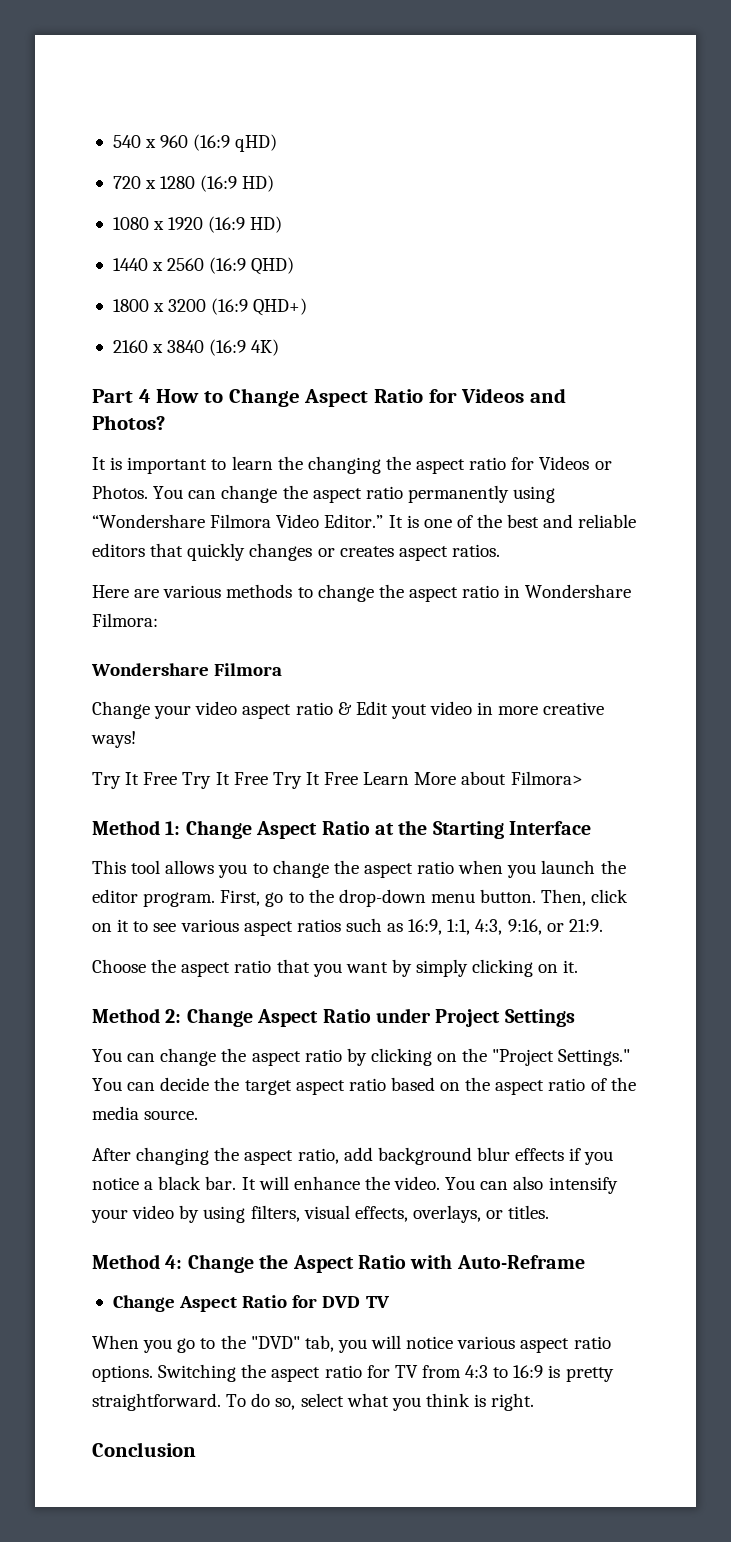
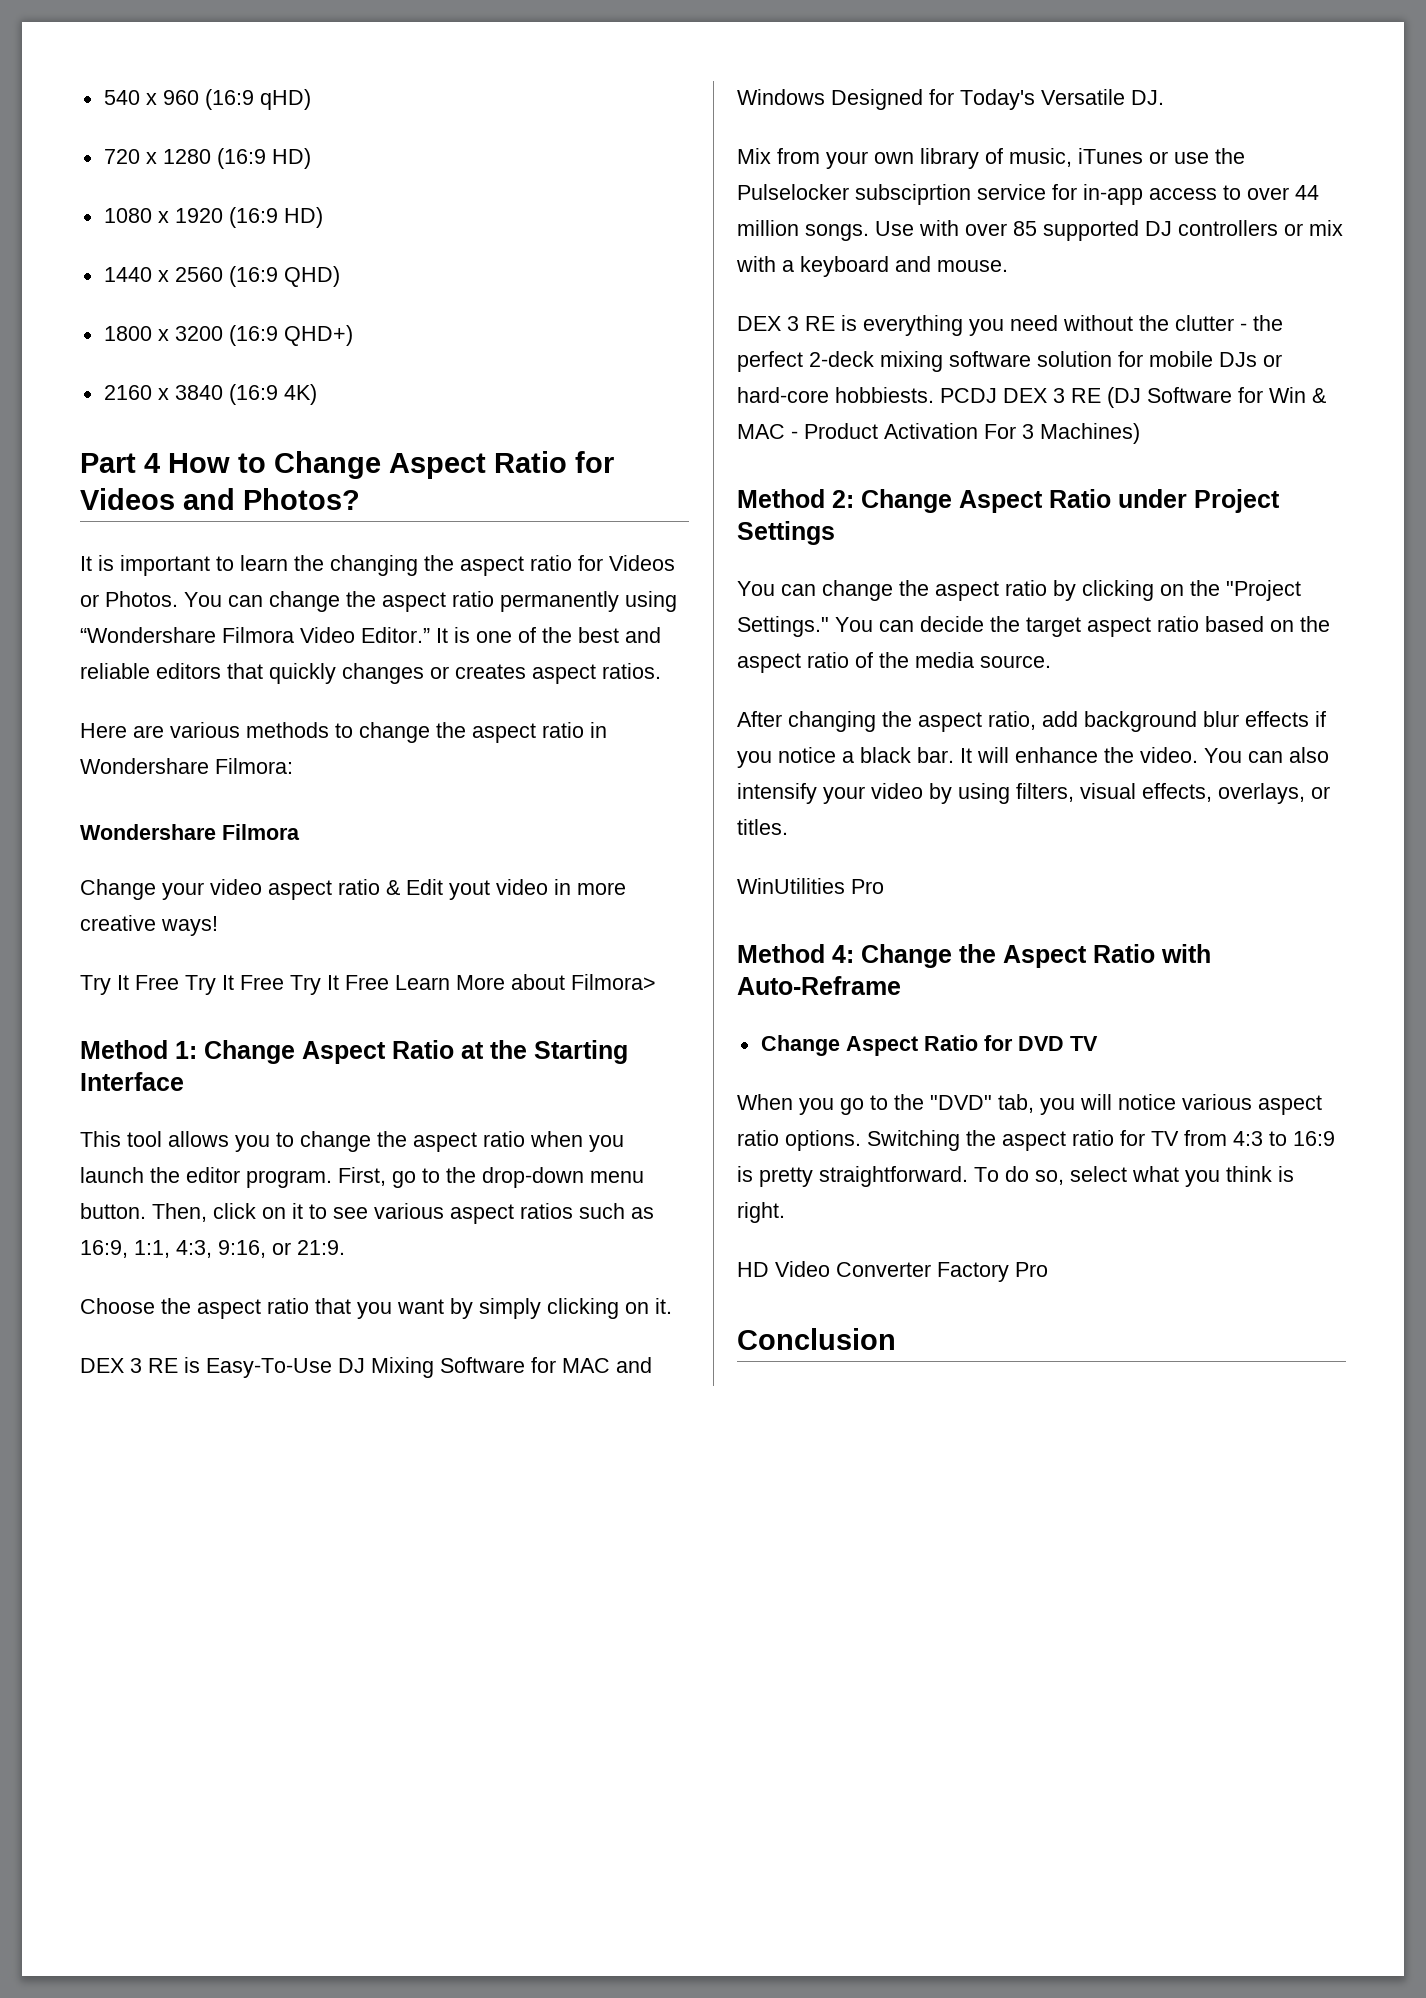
+ DEX 3 RE is Easy-To-Use DJ Mixing Software for MAC and Windows Designed for Today's Versatile DJ.
+ Mix from your own library of music, iTunes or use the Pulselocker subsciprtion service for in-app access to over 44 million songs. Use with over 85 supported DJ controllers or mix with a keyboard and mouse.
+ DEX 3 RE is everything you need without the clutter - the perfect 2-deck mixing software solution for mobile DJs or hard-core hobbiests. PCDJ DEX 3 RE (DJ Software for Win & MAC - Product Activation For 3 Machines)
+ WinUtilities Pro
+ HD Video Converter Factory Pro

